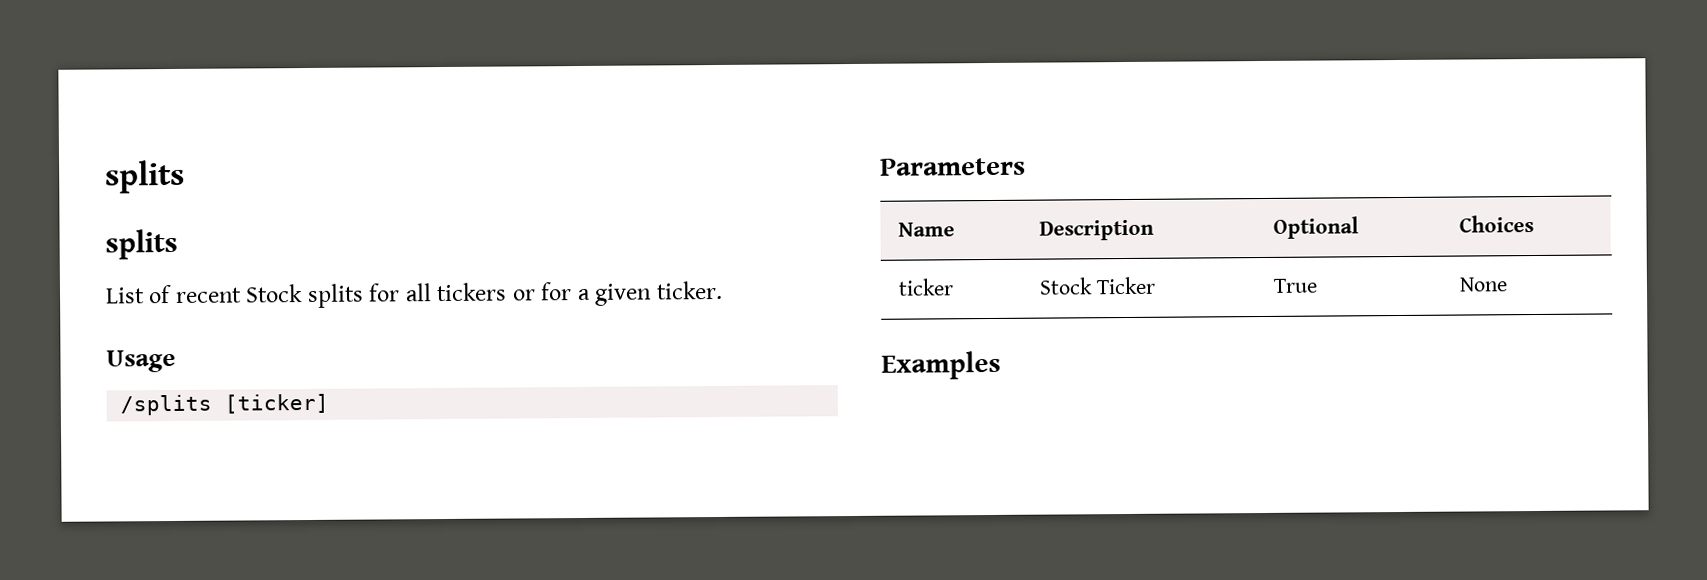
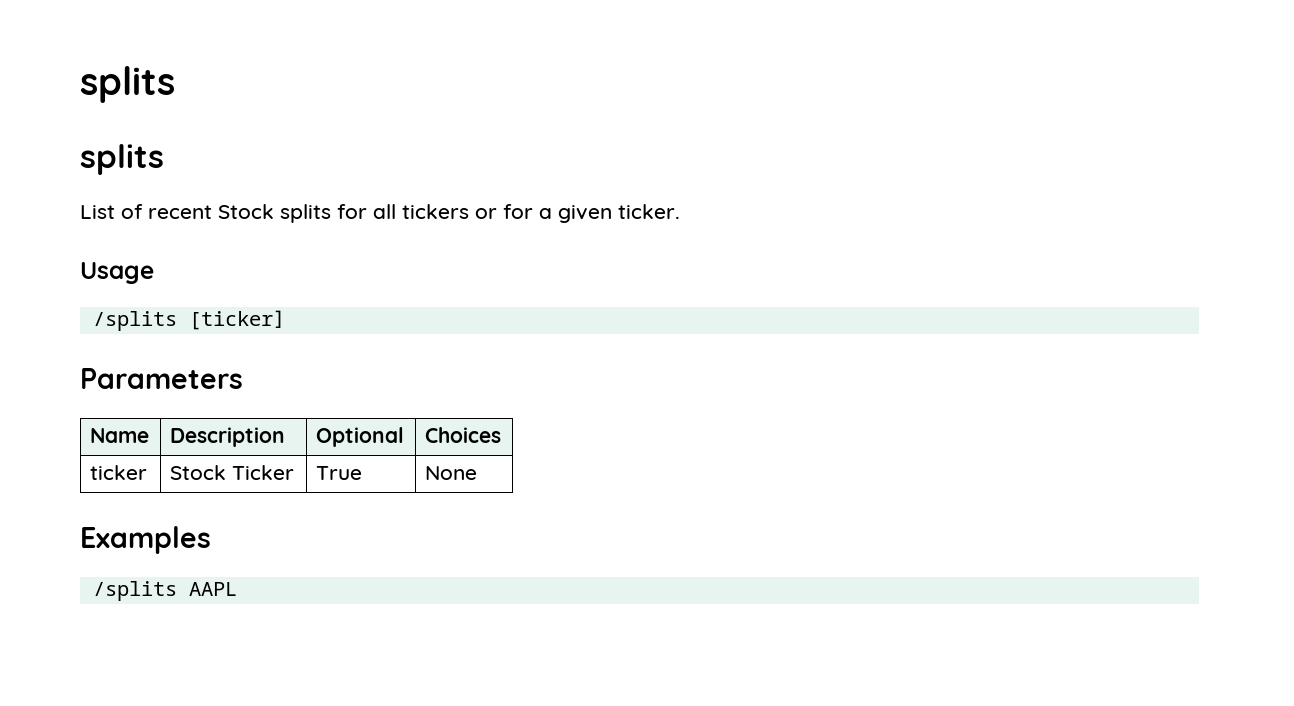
+ /splits AAPL

